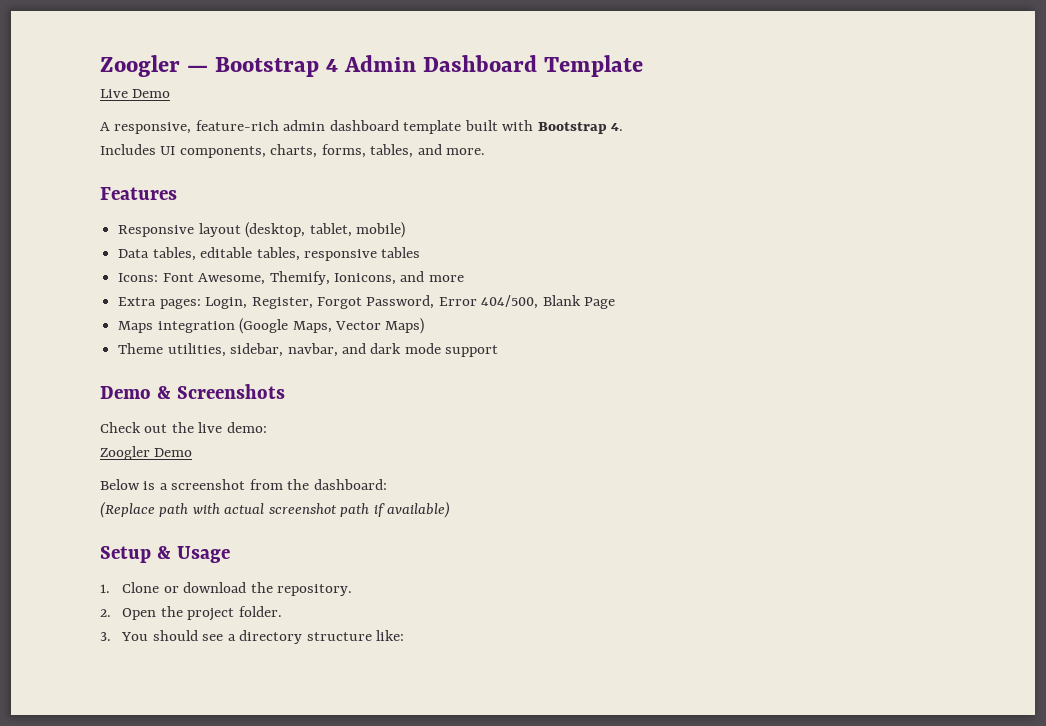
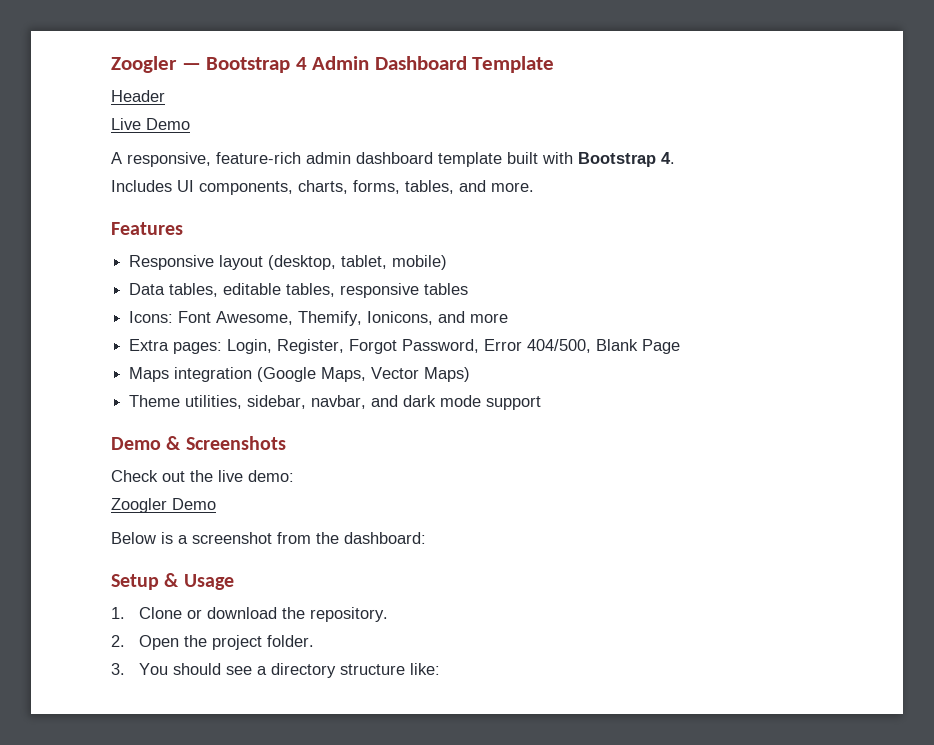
+ Header
- (Replace path with actual screenshot path if available)

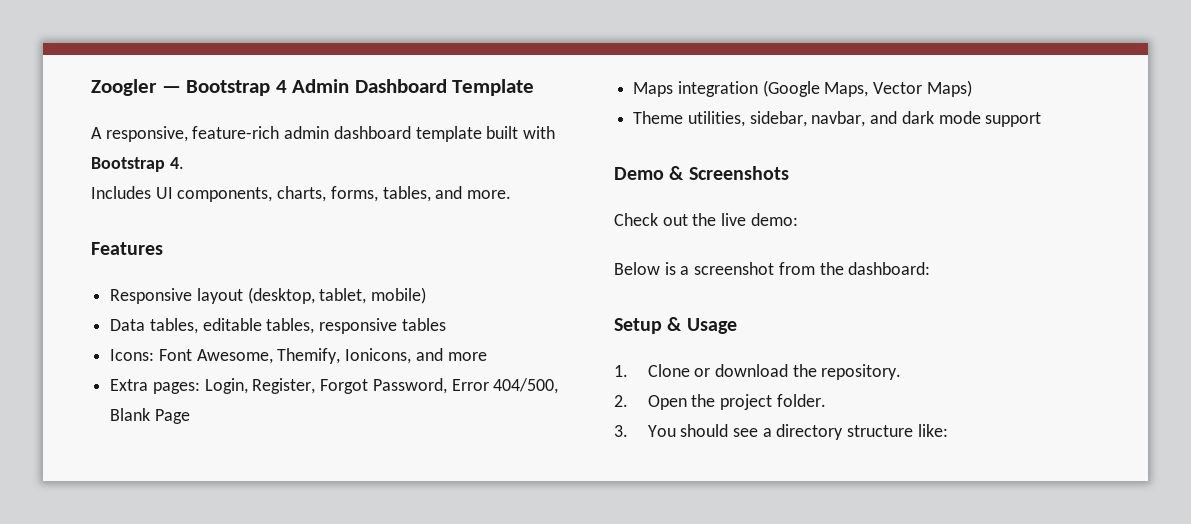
- Header
- Live Demo
- Zoogler Demo

